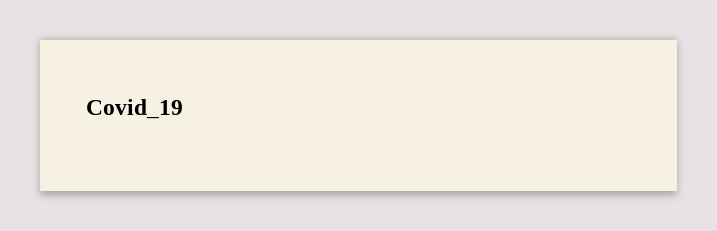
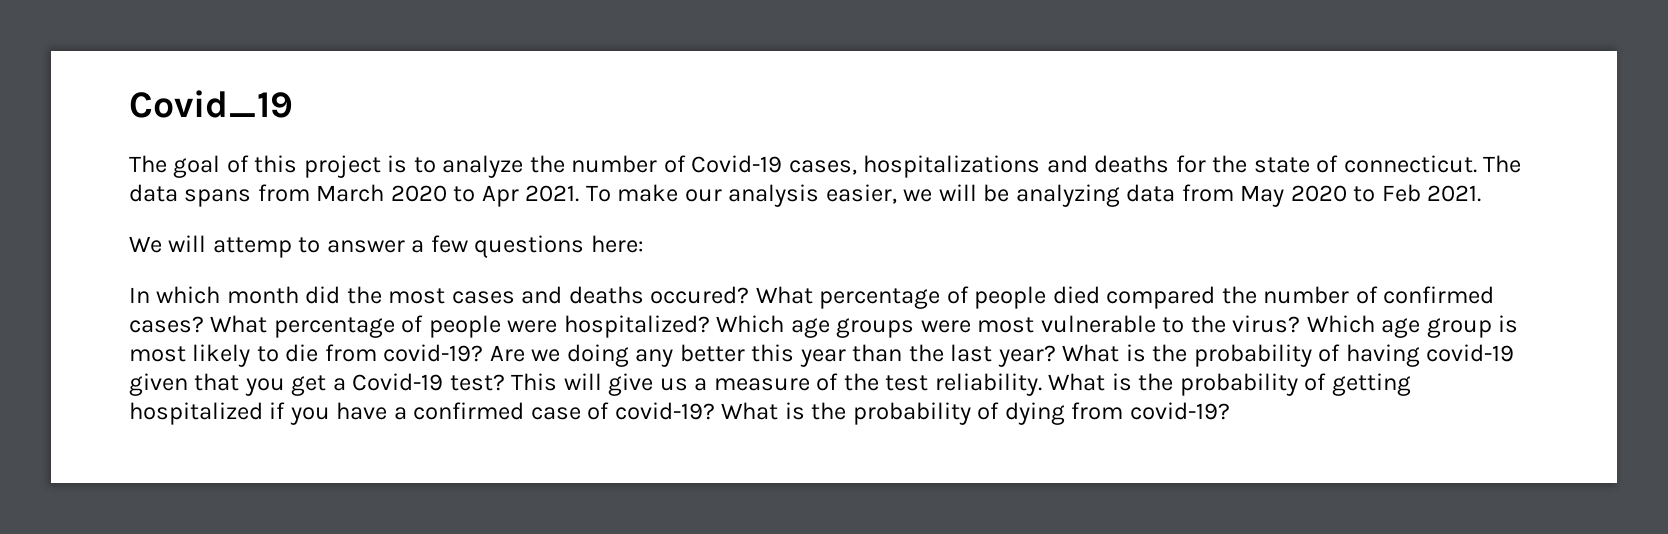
+ The goal of this project is to analyze the number of Covid-19 cases, hospitalizations and deaths for the state of connecticut. The data spans from March 2020 to Apr 2021. To make our analysis easier, we will be analyzing data from May 2020 to Feb 2021.
+ We will attemp to answer a few questions here:
+ In which month did the most cases and deaths occured? What percentage of people died compared the number of confirmed cases? What percentage of people were hospitalized? Which age groups were most vulnerable to the virus? Which age group is most likely to die from covid-19? Are we doing any better this year than the last year? What is the probability of having covid-19 given that you get a Covid-19 test? This will give us a measure of the test reliability. What is the probability of getting hospitalized if you have a confirmed case of covid-19? What is the probability of dying from covid-19?

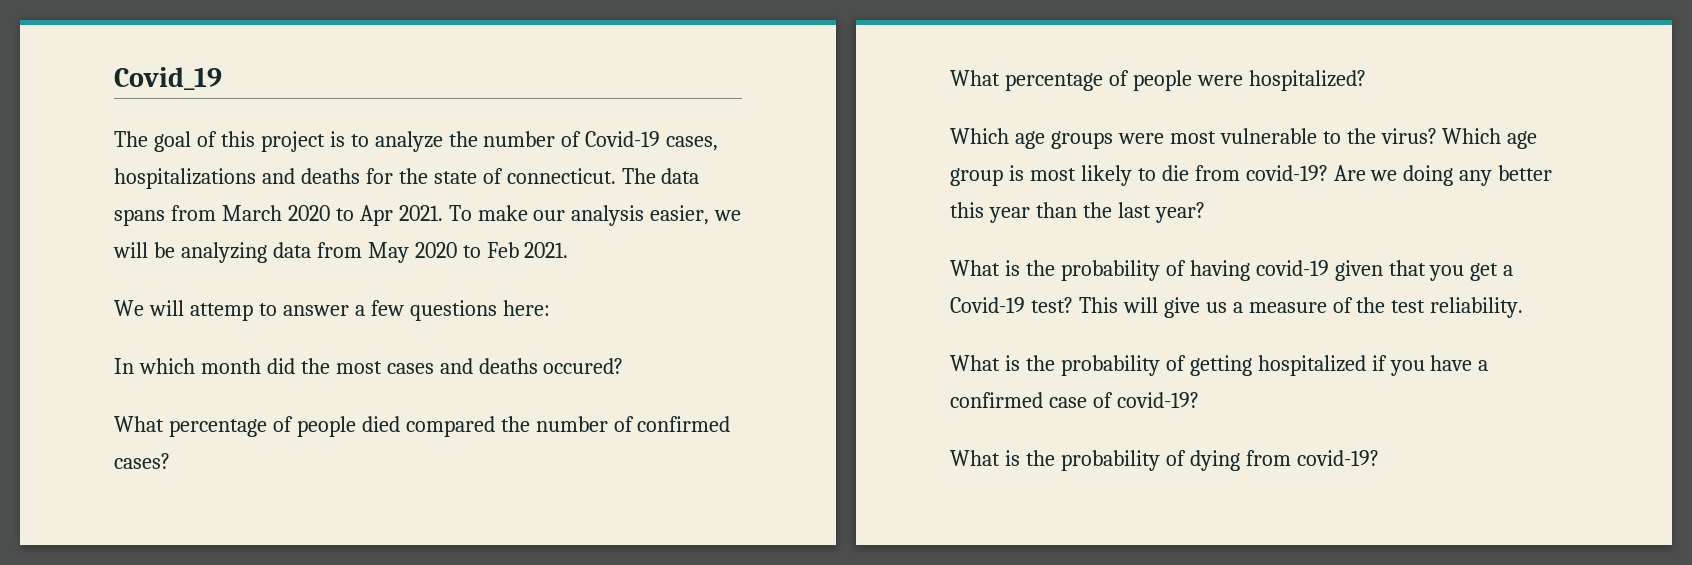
- In which month did the most cases and deaths occured? What percentage of people died compared the number of confirmed cases? What percentage of people were hospitalized? Which age groups were most vulnerable to the virus?
+ In which month did the most cases and deaths occured?
+ What percentage of people died compared the number of confirmed cases?
+ What percentage of people were hospitalized?
+ Which age groups were most vulnerable to the virus?
- Are we doing any better this year than the last year? What is the probability of having covid-19 given that you get a Covid-19 test?
+ Are we doing any better this year than the last year?
+ What is the probability of having covid-19 given that you get a Covid-19 test?
- This will give us a measure of the test reliability. What is the probability of getting hospitalized if you have a confirmed case of covid-19? What is the probability of dying from covid-19?
+ This will give us a measure of the test reliability.
+ What is the probability of getting hospitalized if you have a confirmed case of covid-19?
+ What is the probability of dying from covid-19?

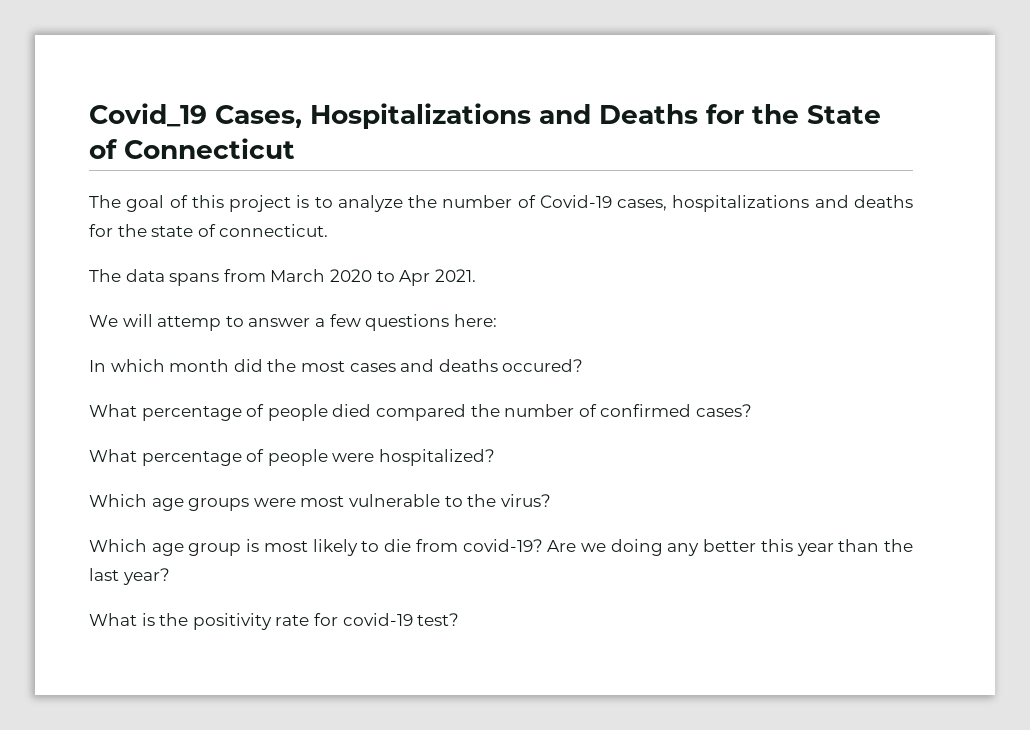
- Covid_19
+ Covid_19 Cases, Hospitalizations and Deaths for the State of Connecticut
- The goal of this project is to analyze the number of Covid-19 cases, hospitalizations and deaths for the state of connecticut. The data spans from March 2020 to Apr 2021. To make our analysis easier, we will be analyzing data from May 2020 to Feb 2021.
+ The goal of this project is to analyze the number of Covid-19 cases, hospitalizations and deaths for the state of connecticut.
+ The data spans from March 2020 to Apr 2021.
- Which age groups were most vulnerable to the virus? Which age group is most likely to die from covid-19?
+ Which age groups were most vulnerable to the virus?
+ Which age group is most likely to die from covid-19?
- What is the probability of having covid-19 given that you get a Covid-19 test? This will give us a measure of the test reliability.
- What is the probability of getting hospitalized if you have a confirmed case of covid-19?
- What is the probability of dying from covid-19?
+ What is the positivity rate for covid-19 test?

